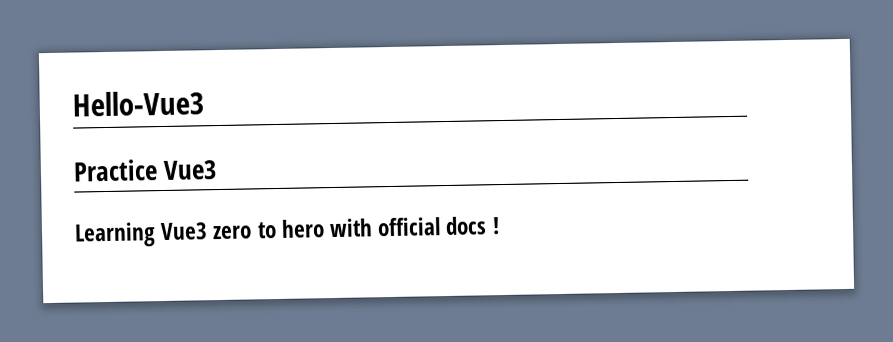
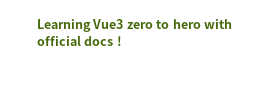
- Hello-Vue3
- Practice Vue3

